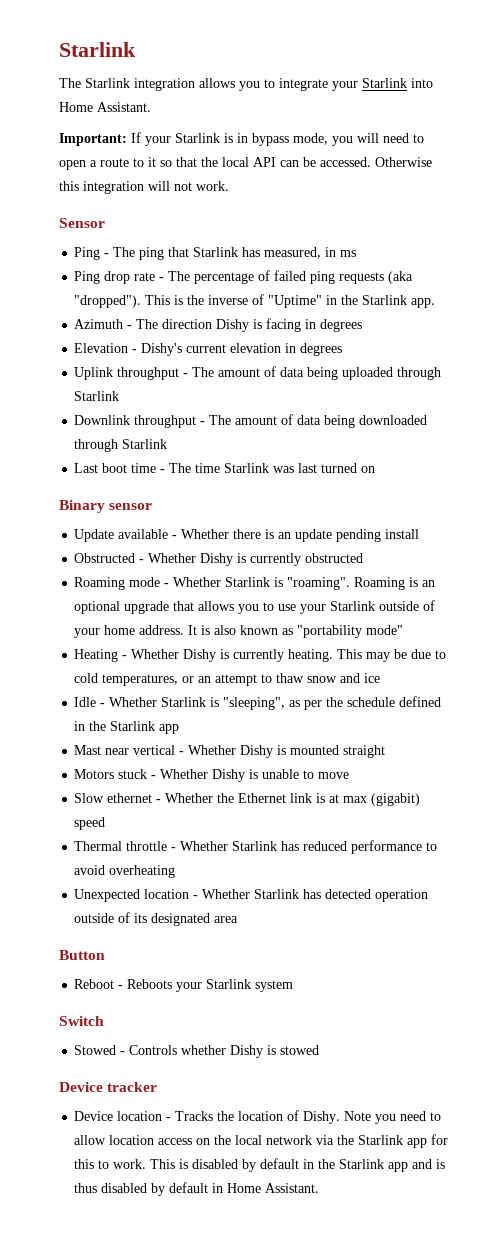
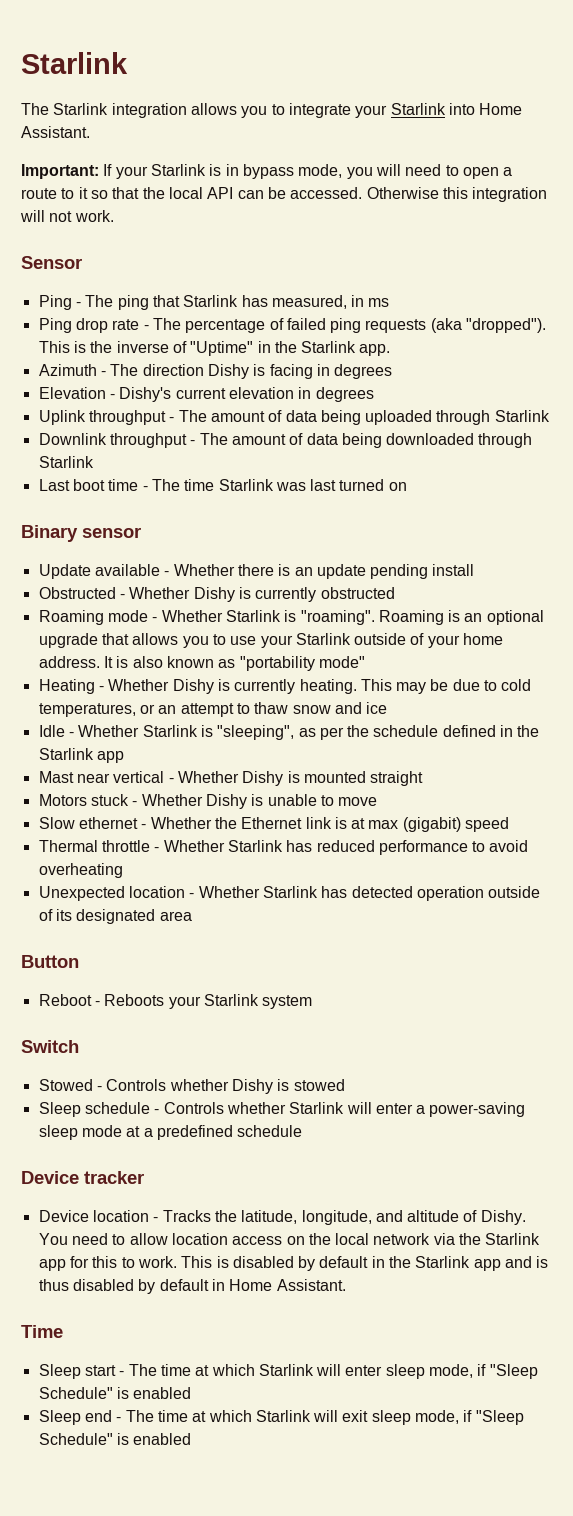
+ Sleep schedule - Controls whether Starlink will enter a power-saving sleep mode at a predefined schedule
- Device location - Tracks the location of Dishy. Note you need to allow location access on the local network via the Starlink app for this to work.
+ Device location - Tracks the latitude, longitude, and altitude of Dishy. You need to allow location access on the local network via the Starlink app for this to work.
+ Time
+ Sleep start - The time at which Starlink will enter sleep mode, if "Sleep Schedule" is enabled
+ Sleep end - The time at which Starlink will exit sleep mode, if "Sleep Schedule" is enabled

